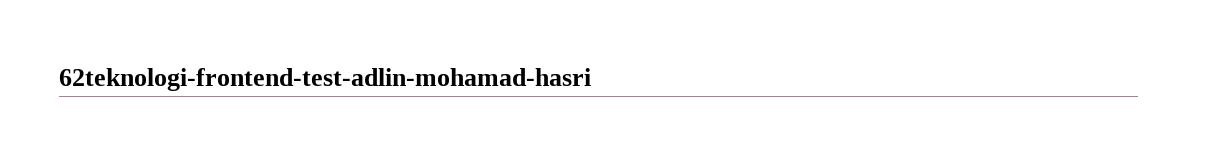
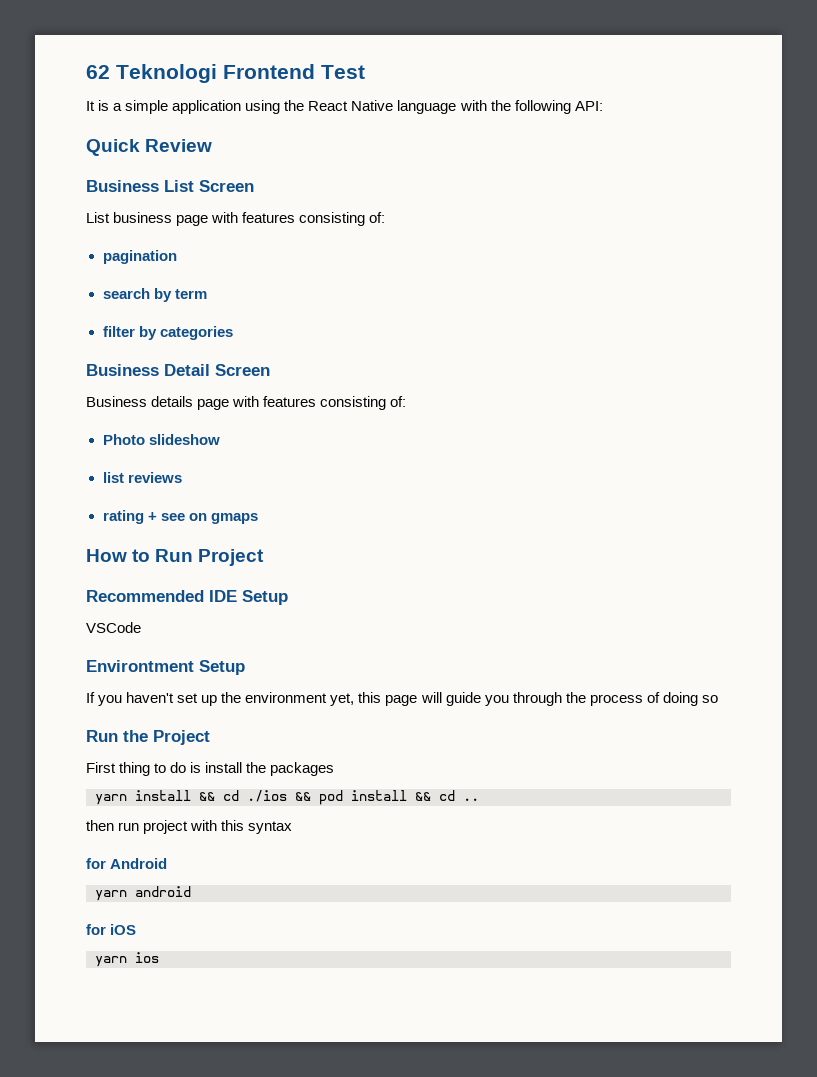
- 62teknologi-frontend-test-adlin-mohamad-hasri
+ 62 Teknologi Frontend Test
+ It is a simple application using the React Native language with the following API:
+ Quick Review
+ Business List Screen
+ List business page with features consisting of:
+ pagination
+ search by term
+ filter by categories
+ Business Detail Screen
+ Business details page with features consisting of:
+ Photo slideshow
+ list reviews
+ rating + see on gmaps
+ How to Run Project
+ Recommended IDE Setup
+ VSCode
+ Environtment Setup
+ If you haven't set up the environment yet, this page will guide you through the process of doing so
+ Run the Project
+ First thing to do is install the packages
+ yarn install && cd ./ios && pod install && cd ..
+ then run project with this syntax
+ for Android
+ yarn android
+ for iOS
+ yarn ios

